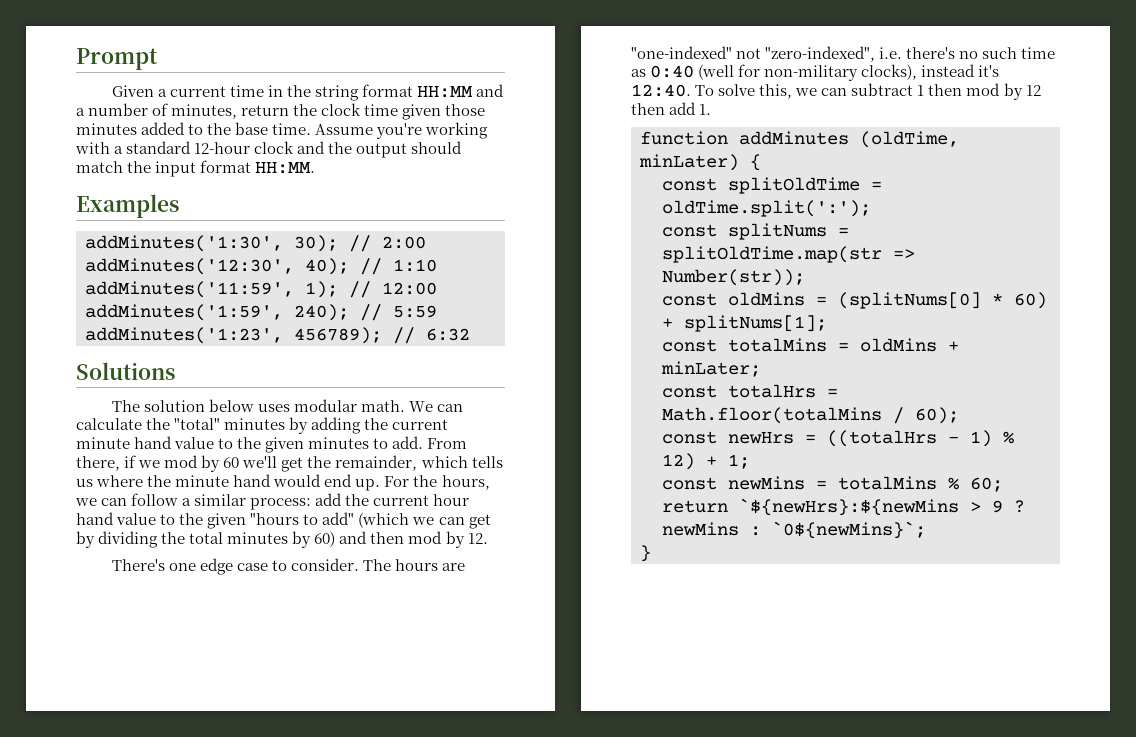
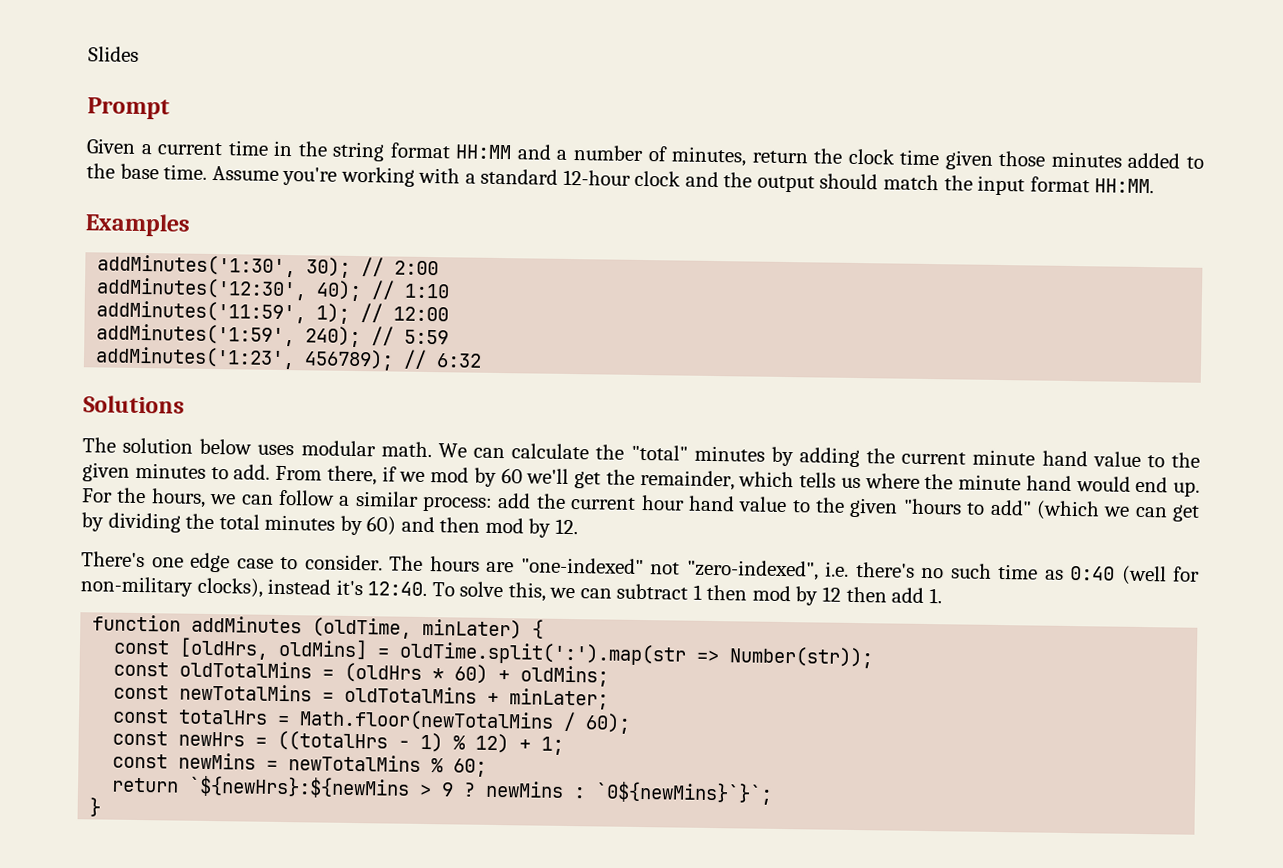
+ Slides
- const splitOldTime = oldTime.split(':');
- const splitNums = splitOldTime.map(str => Number(str));
+ const [oldHrs, oldMins] = oldTime.split(':').map(str => Number(str));
- const oldMins = (splitNums[0] * 60) + splitNums[1];
- const totalMins = oldMins + minLater;
+ const oldTotalMins = (oldHrs * 60) + oldMins;
+ const newTotalMins = oldTotalMins + minLater;
- const totalHrs = Math.floor(totalMins / 60);
+ const totalHrs = Math.floor(newTotalMins / 60);
- const newMins = totalMins % 60;
+ const newMins = newTotalMins % 60;
- return `${newHrs}:${newMins > 9 ? newMins : `0${newMins}`;
+ return `${newHrs}:${newMins > 9 ? newMins : `0${newMins}`}`;

